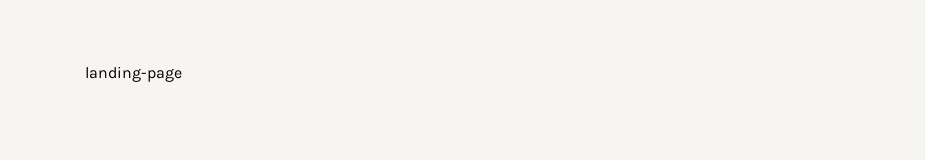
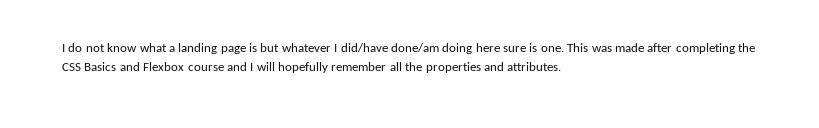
- landing-page
+ I do not know what a landing page is but whatever I did/have done/am doing here sure is one. This was made after completing the CSS Basics and Flexbox course and I will hopefully remember all the properties and attributes.

